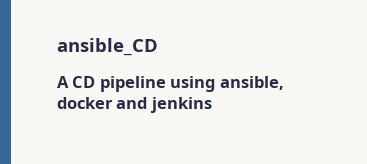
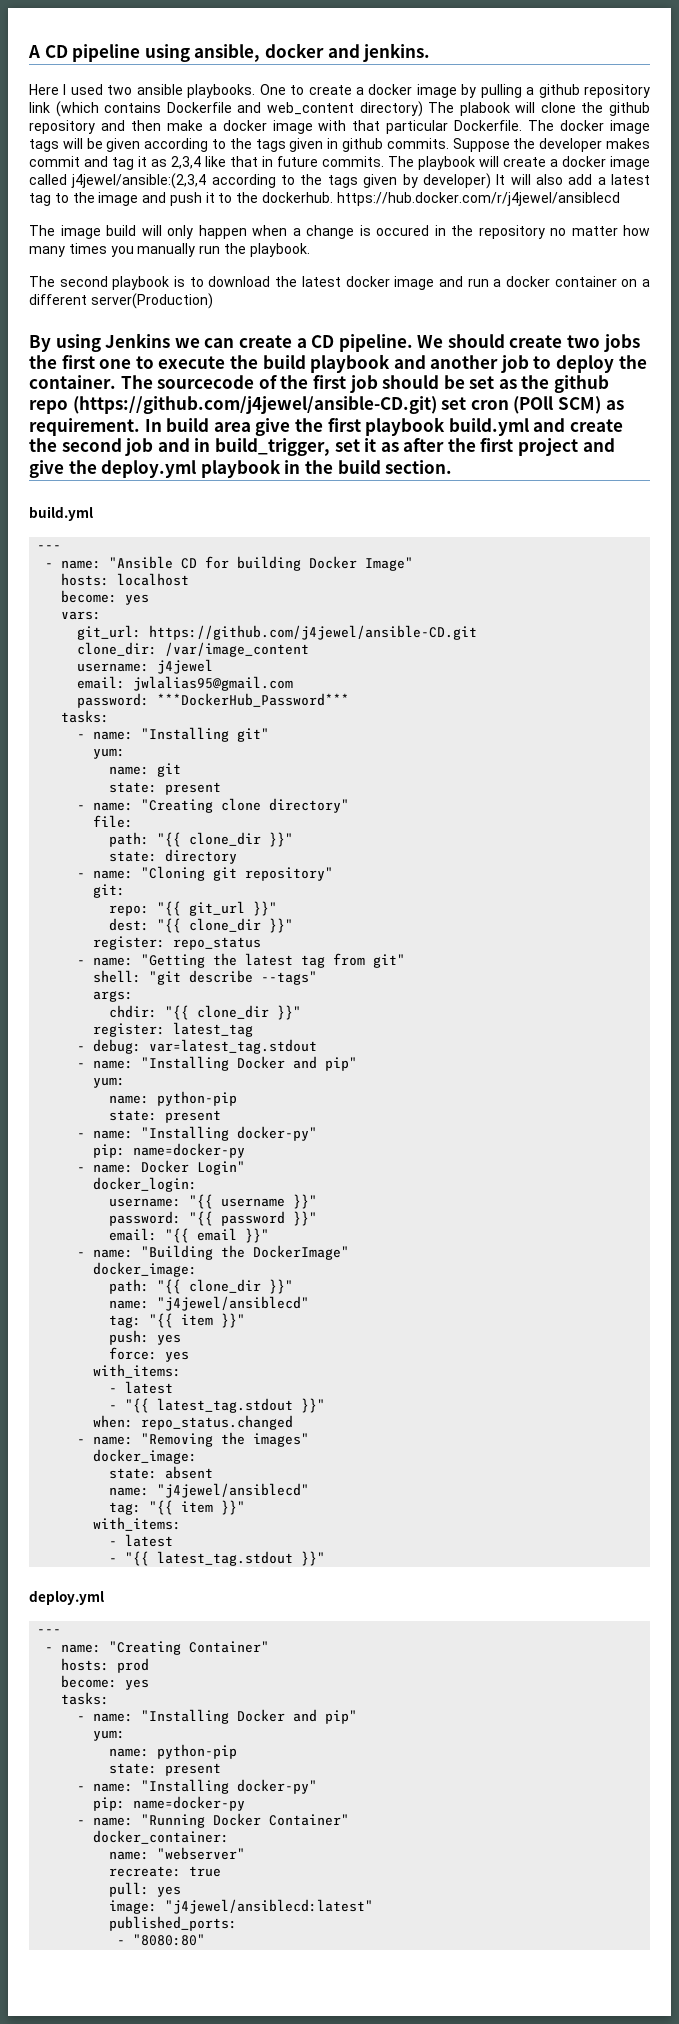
- ansible_CD
- A CD pipeline using ansible, docker and jenkins
+ A CD pipeline using ansible, docker and jenkins.
+ Here I used two ansible playbooks. One to create a docker image by pulling a github repository link (which contains Dockerfile and web_content directory) The plabook will clone the github repository and then make a docker image with that particular Dockerfile. The docker image tags will be given according to the tags given in github commits. Suppose the developer makes commit and tag it as 2,3,4 like that in future commits. The playbook will create a docker image called j4jewel/ansible:(2,3,4 according to the tags given by developer) It will also add a latest tag to the image and push it to the dockerhub. https://hub.docker.com/r/j4jewel/ansiblecd
+ The image build will only happen when a change is occured in the repository no matter how many times you manually run the playbook.
+ The second playbook is to download the latest docker image and run a docker container on a different server(Production)
+ By using Jenkins we can create a CD pipeline. We should create two jobs the first one to execute the build playbook and another job to deploy the container. The sourcecode of the first job should be set as the github repo (https://github.com/j4jewel/ansible-CD.git) set cron (POll SCM) as requirement. In build area give the first playbook build.yml and create the second job and in build_trigger, set it as after the first project and give the deploy.yml playbook in the build section.
+ build.yml
+ ---
+ - name: "Ansible CD for building Docker Image"
+ hosts: localhost
+ become: yes
+ vars:
+ git_url: https://github.com/j4jewel/ansible-CD.git
+ clone_dir: /var/image_content
+ username: j4jewel
+ email: jwlalias95@gmail.com
+ password: ***DockerHub_Password***
+ tasks:
+ - name: "Installing git"
+ yum:
+ name: git
+ state: present
+ - name: "Creating clone directory"
+ file:
+ path: "{{ clone_dir }}"
+ state: directory
+ - name: "Cloning git repository"
+ git:
+ repo: "{{ git_url }}"
+ dest: "{{ clone_dir }}"
+ register: repo_status
+ - name: "Getting the latest tag from git"
+ shell: "git describe --tags"
+ args:
+ chdir: "{{ clone_dir }}"
+ register: latest_tag
+ - debug: var=latest_tag.stdout
+ - name: "Installing Docker and pip"
+ yum:
+ name: python-pip
+ state: present
+ - name: "Installing docker-py"
+ pip: name=docker-py
+ - name: Docker Login"
+ docker_login:
+ username: "{{ username }}"
+ password: "{{ password }}"
+ email: "{{ email }}"
+ - name: "Building the DockerImage"
+ docker_image:
+ path: "{{ clone_dir }}"
+ name: "j4jewel/ansiblecd"
+ tag: "{{ item }}"
+ push: yes
+ force: yes
+ with_items:
+ - latest
+ - "{{ latest_tag.stdout }}"
+ when: repo_status.changed
+ - name: "Removing the images"
+ docker_image:
+ state: absent
+ name: "j4jewel/ansiblecd"
+ tag: "{{ item }}"
+ with_items:
+ - latest
+ - "{{ latest_tag.stdout }}"
+ deploy.yml
+ ---
+ - name: "Creating Container"
+ hosts: prod
+ become: yes
+ tasks:
+ - name: "Installing Docker and pip"
+ yum:
+ name: python-pip
+ state: present
+ - name: "Installing docker-py"
+ pip: name=docker-py
+ - name: "Running Docker Container"
+ docker_container:
+ name: "webserver"
+ recreate: true
+ pull: yes
+ image: "j4jewel/ansiblecd:latest"
+ published_ports:
+ - "8080:80"

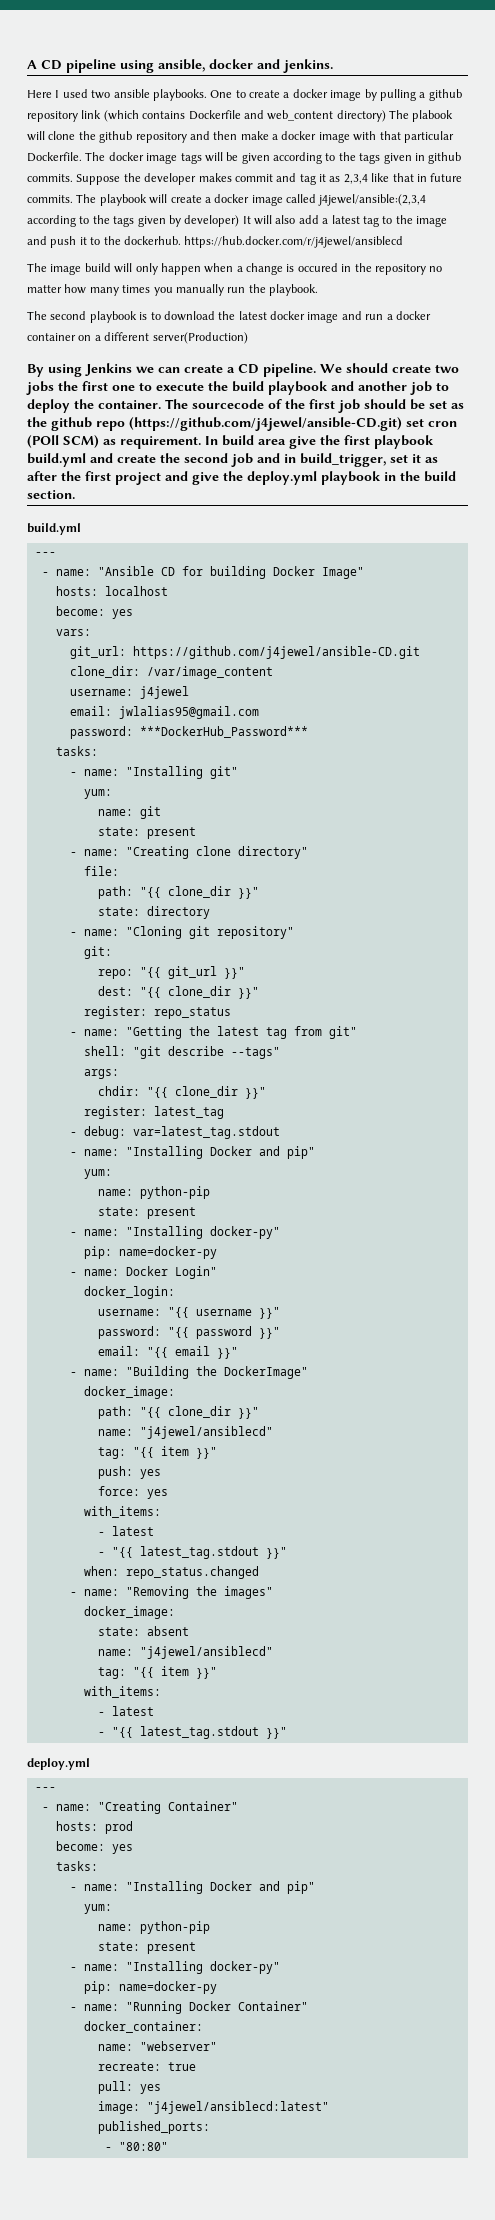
- - "8080:80"
+ - "80:80"

